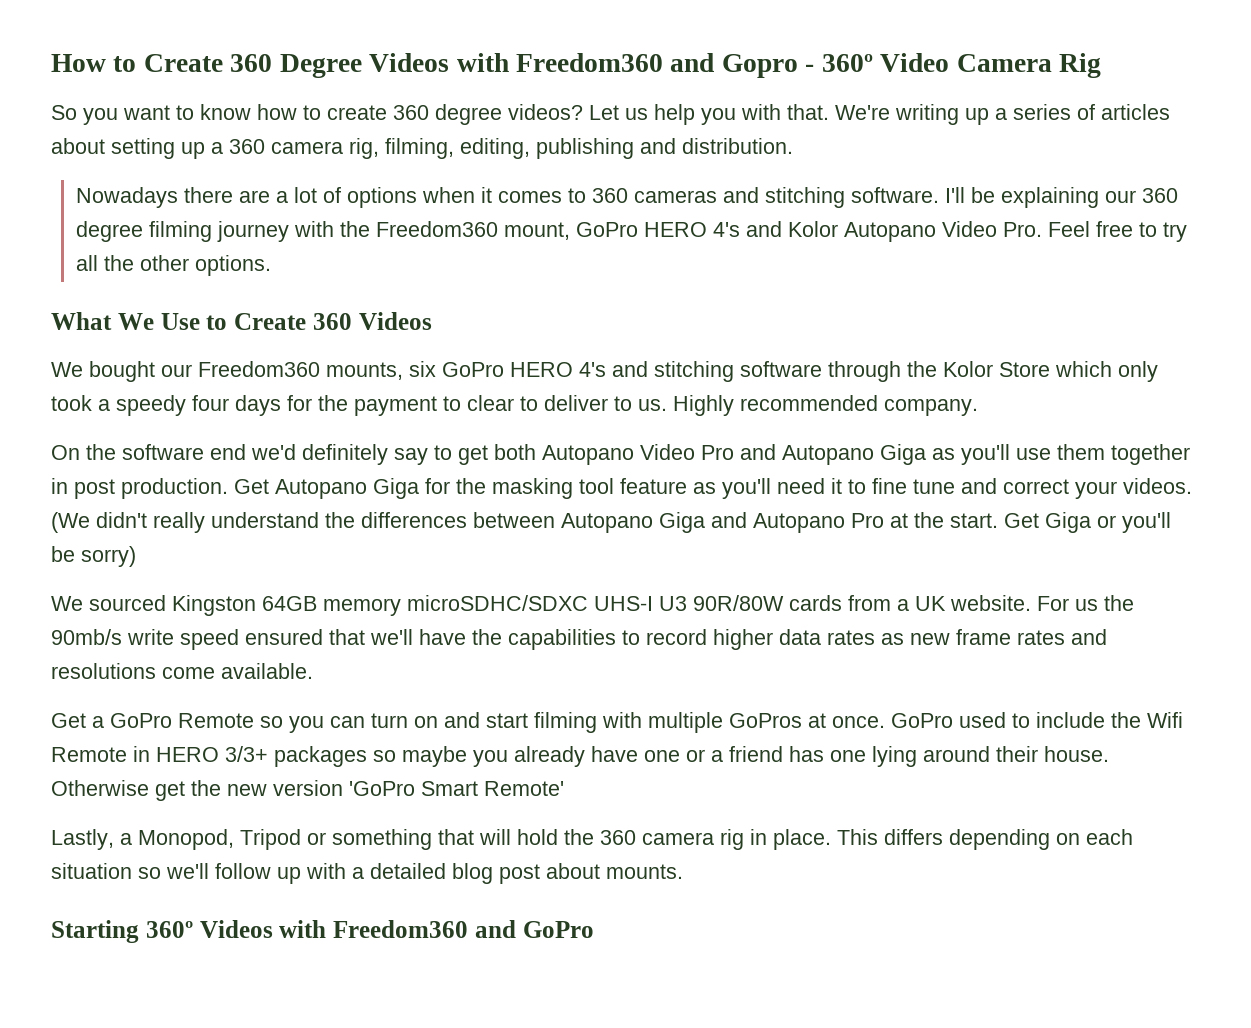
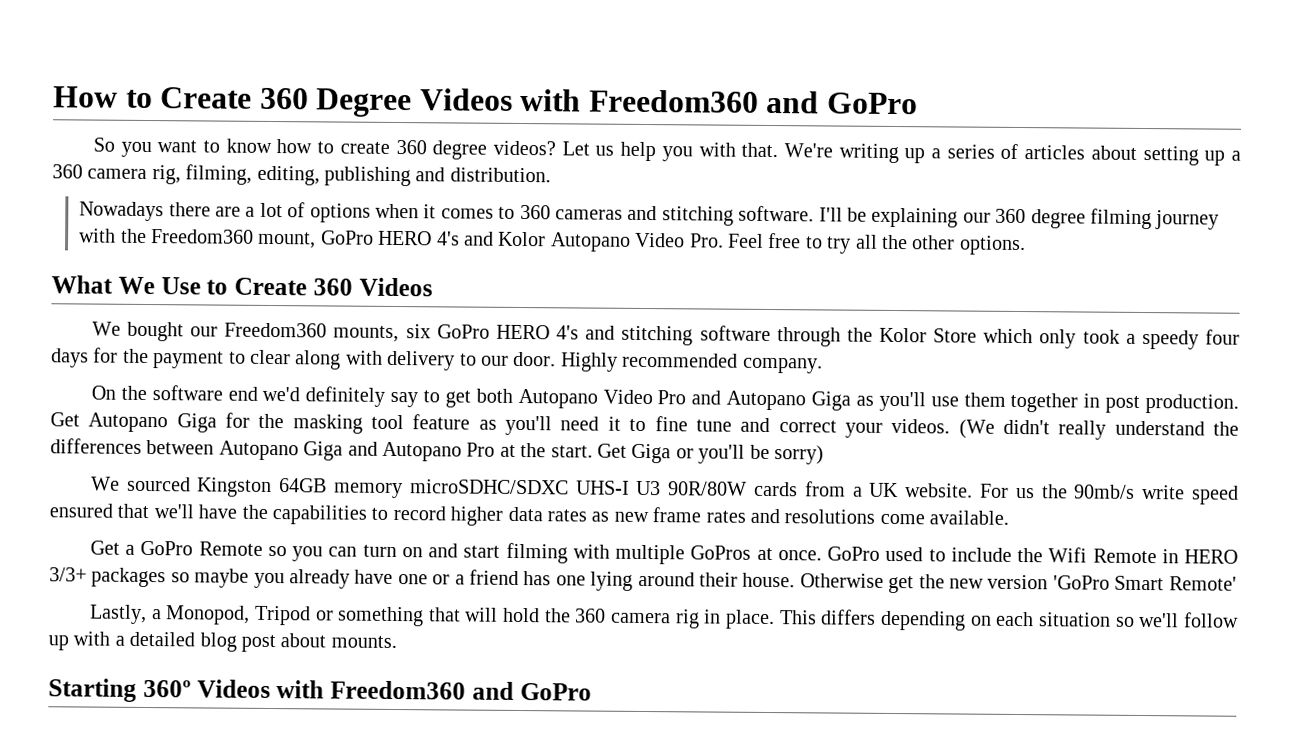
- How to Create 360 Degree Videos with Freedom360 and Gopro - 360º Video Camera Rig
+ How to Create 360 Degree Videos with Freedom360 and GoPro
- We bought our Freedom360 mounts, six GoPro HERO 4's and stitching software through the Kolor Store which only took a speedy four days for the payment to clear to deliver to us.
+ We bought our Freedom360 mounts, six GoPro HERO 4's and stitching software through the Kolor Store which only took a speedy four days for the payment to clear along with delivery to our door.

